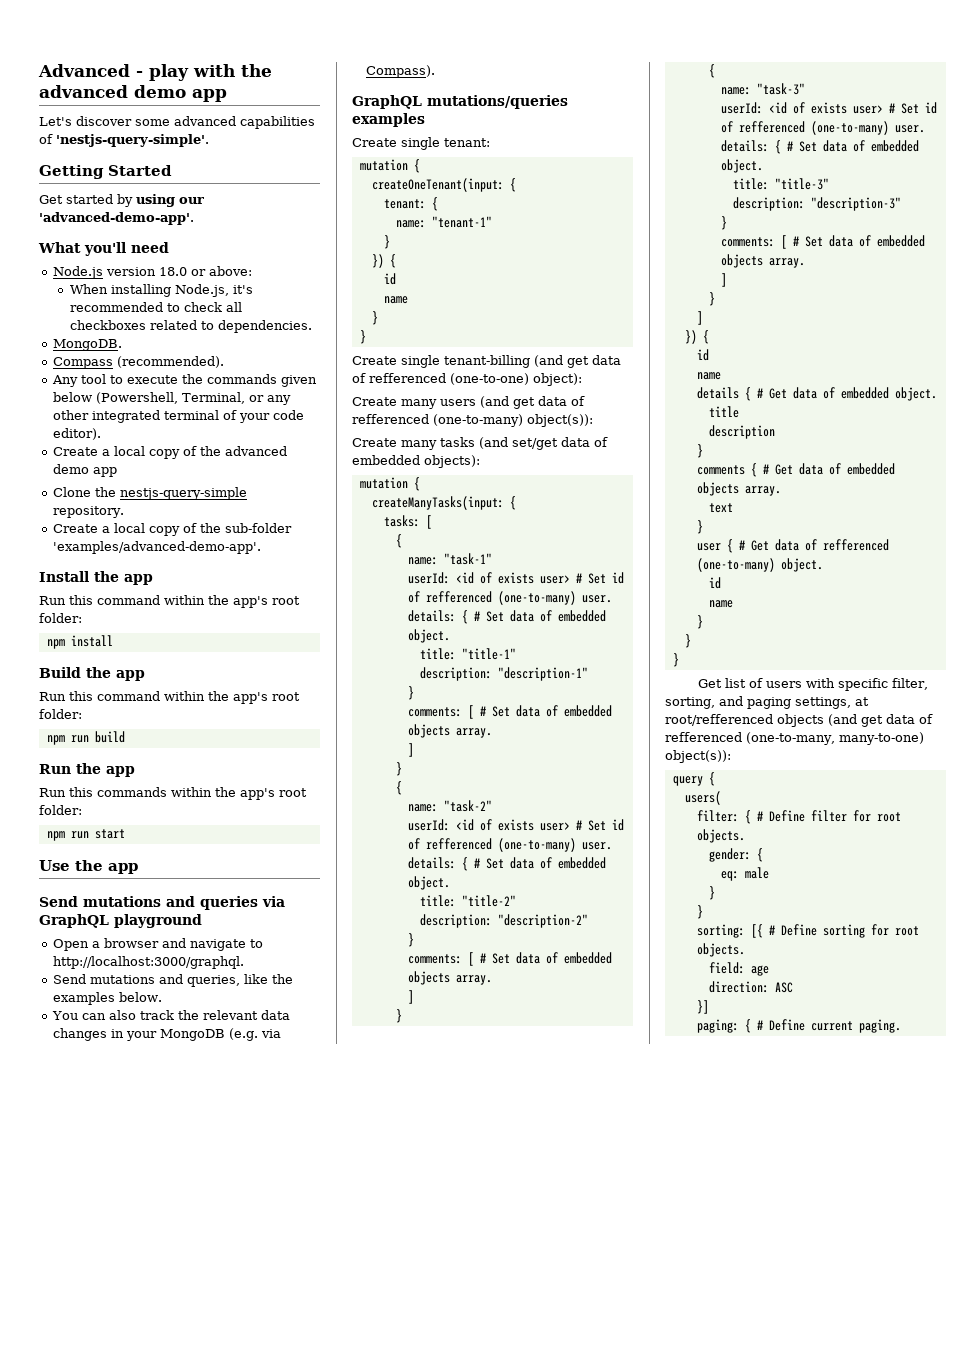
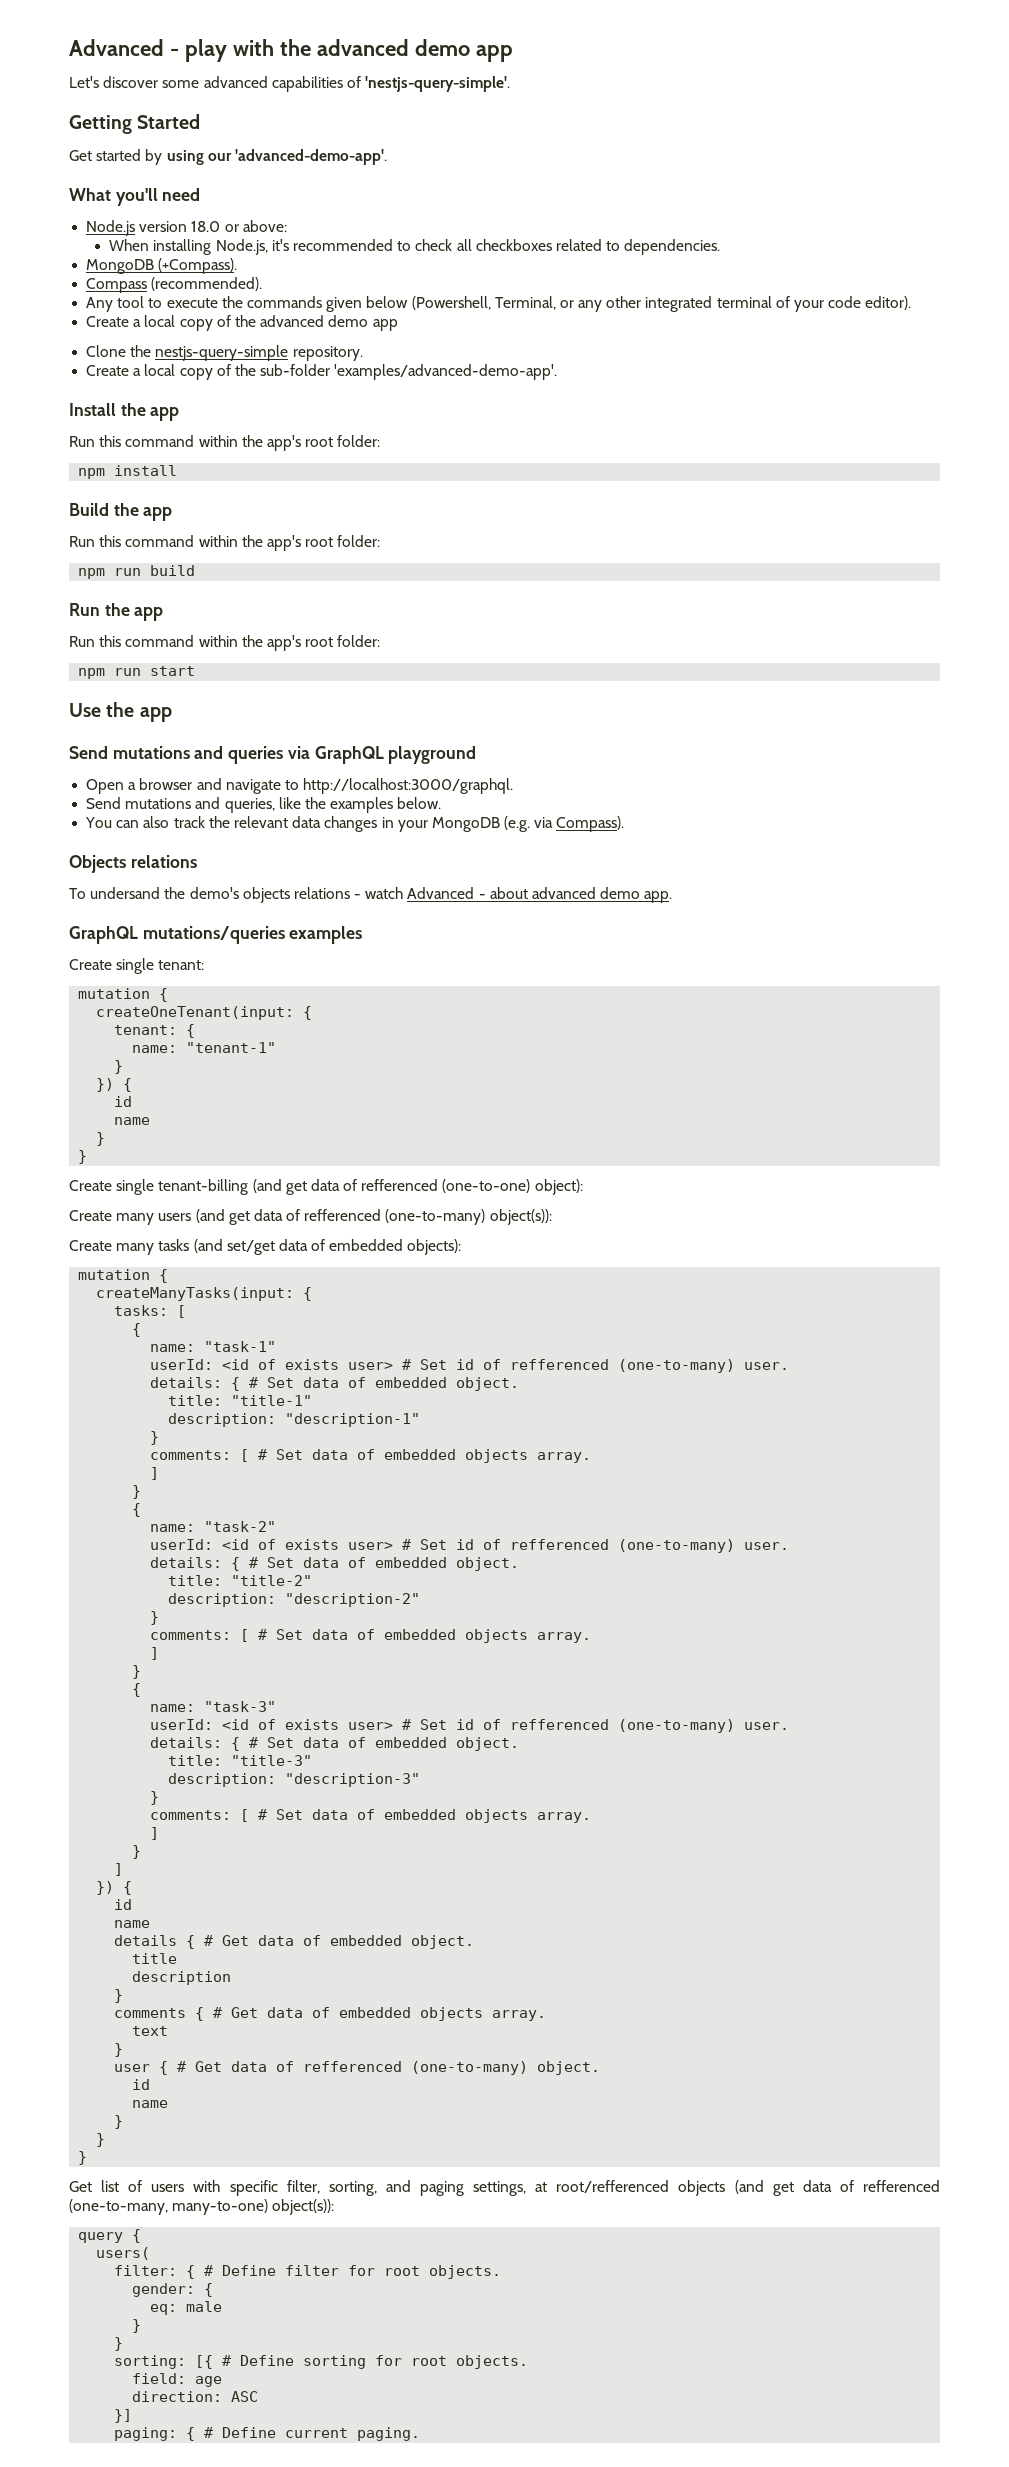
- MongoDB.
+ MongoDB (+Compass).
  Run the app
- Run this commands within the app's root folder:
+ Run this command within the app's root folder:
+ Objects relations
+ To undersand the demo's objects relations - watch Advanced - about advanced demo app.

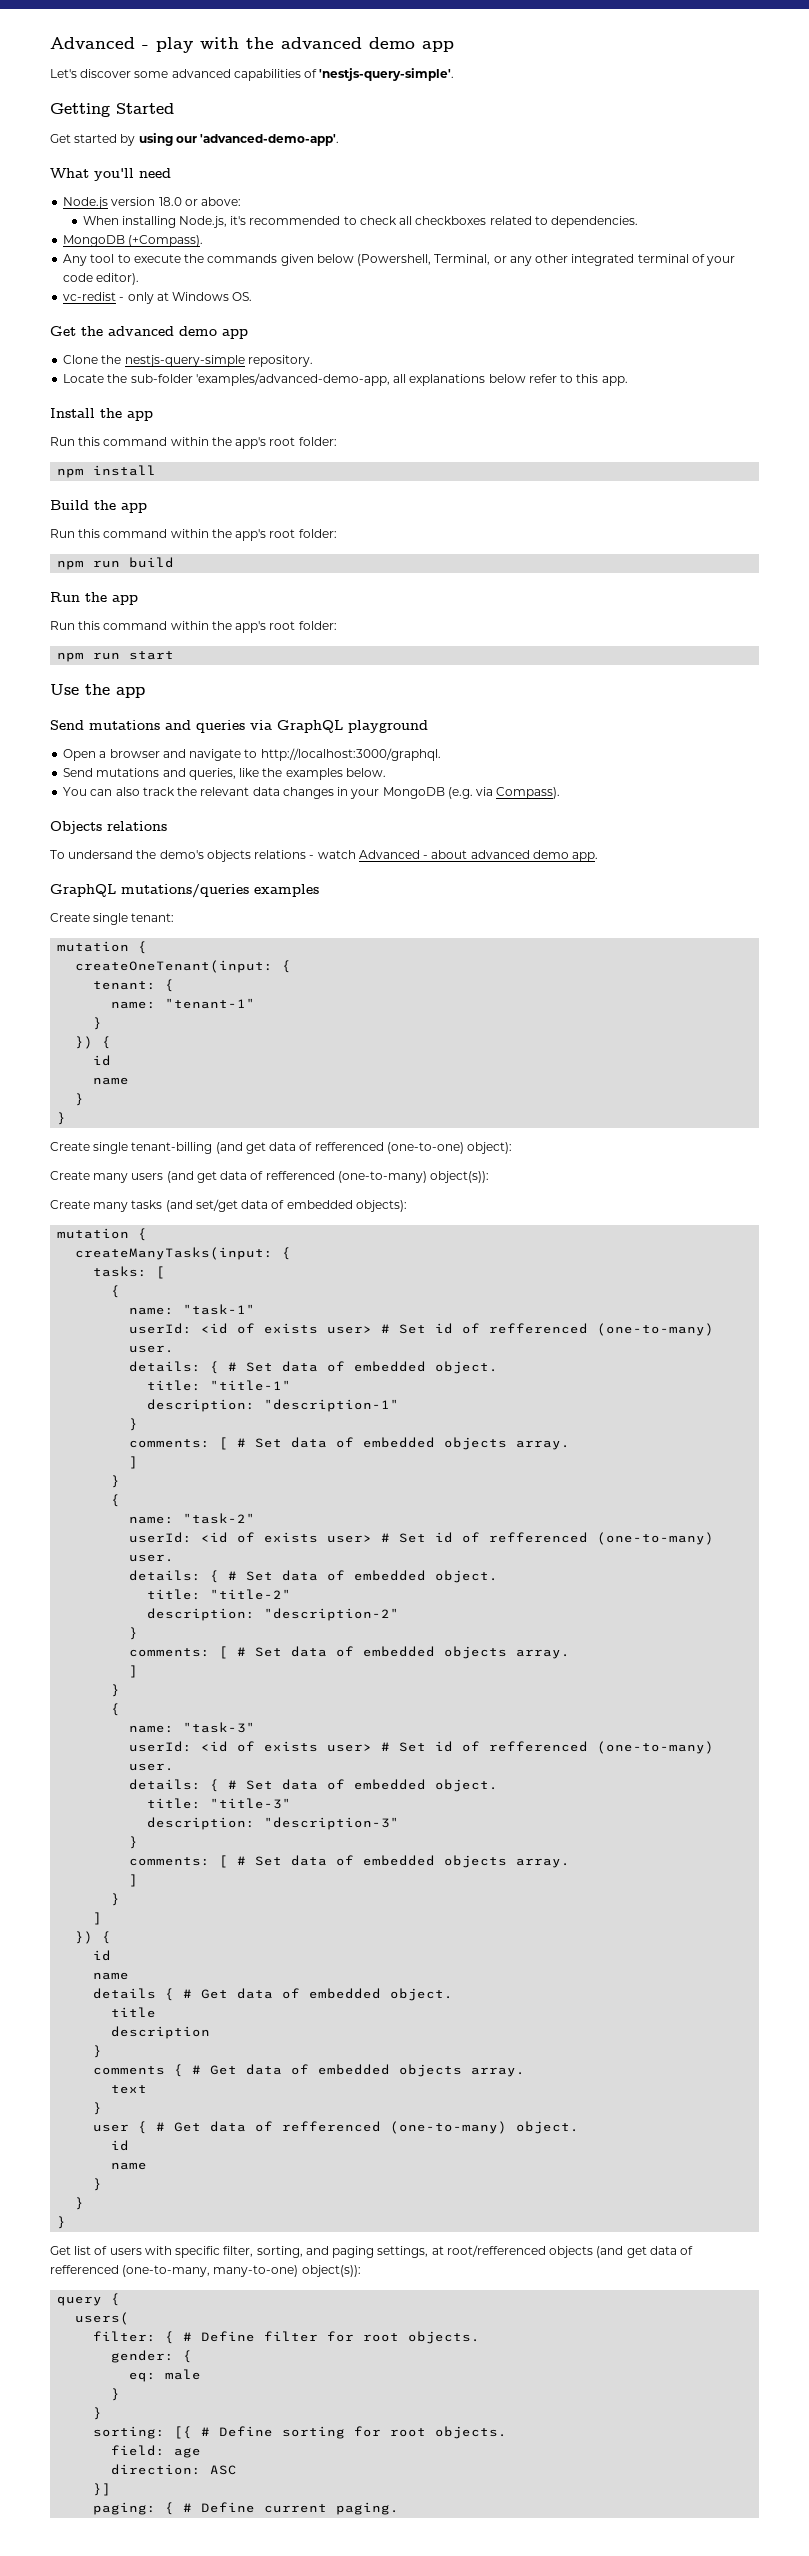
- Compass (recommended).
- Create a local copy of the advanced demo app
+ vc-redist - only at Windows OS.
+ Get the advanced demo app
- Create a local copy of the sub-folder 'examples/advanced-demo-app'.
+ Locate the sub-folder 'examples/advanced-demo-app, all explanations below refer to this app.

